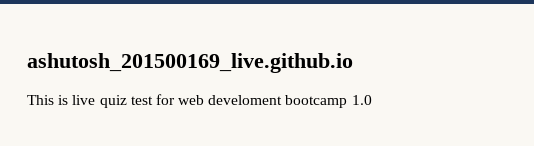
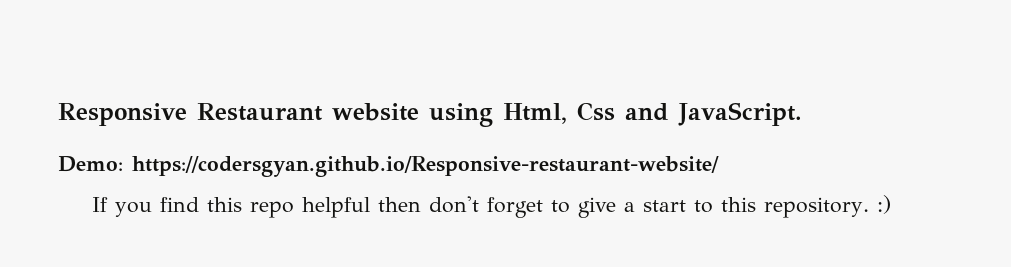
- ashutosh_201500169_live.github.io
- This is live quiz test for web develoment bootcamp 1.0
+ Responsive Restaurant website using Html, Css and JavaScript.
+ Demo: https://codersgyan.github.io/Responsive-restaurant-website/
+ If you find this repo helpful then don't forget to give a start to this repository. :)

